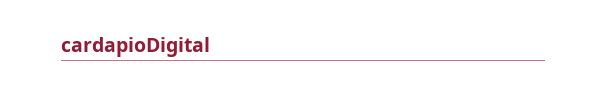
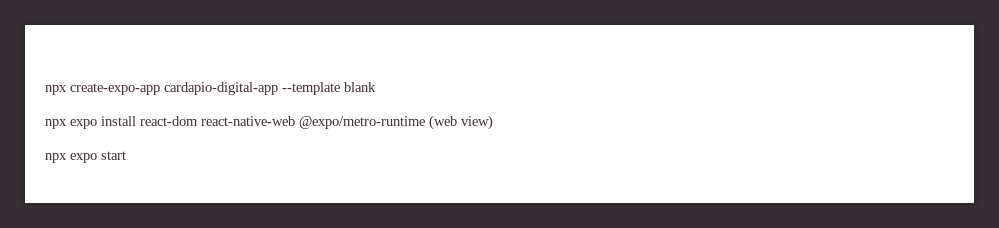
- cardapioDigital
+ npx create-expo-app cardapio-digital-app --template blank
+ npx expo install react-dom react-native-web @expo/metro-runtime (web view)
+ npx expo start

